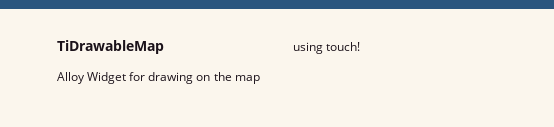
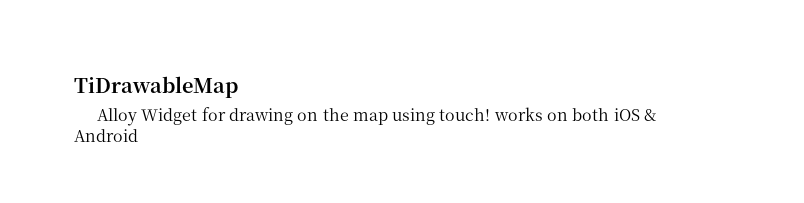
- Alloy Widget for drawing on the map using touch!
+ Alloy Widget for drawing on the map using touch! works on both iOS & Android

